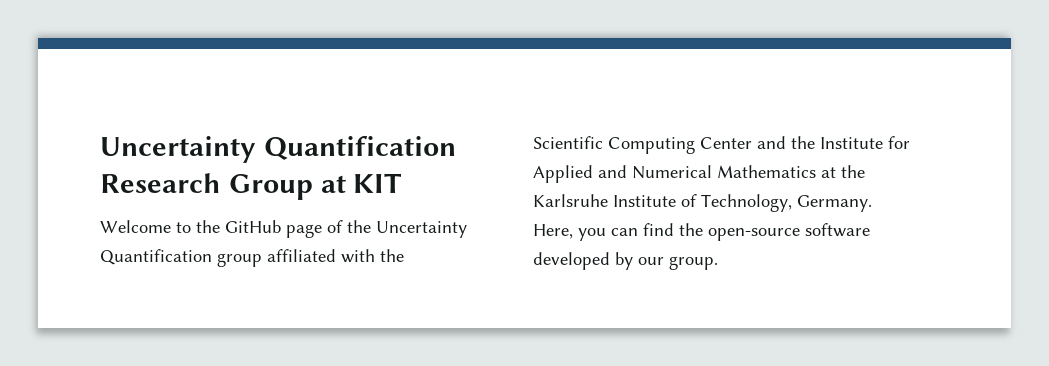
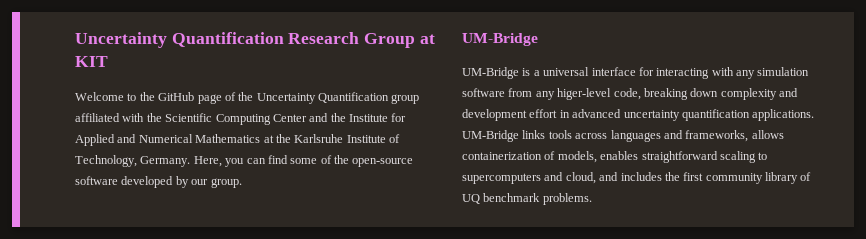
- Here, you can find the open-source software developed by our group.
+ Here, you can find some of the open-source software developed by our group.
+ UM-Bridge
+ UM-Bridge is a universal interface for interacting with any simulation software from any higer-level code, breaking down complexity and development effort in advanced uncertainty quantification applications. UM-Bridge links tools across languages and frameworks, allows containerization of models, enables straightforward scaling to supercomputers and cloud, and includes the first community library of UQ benchmark problems.

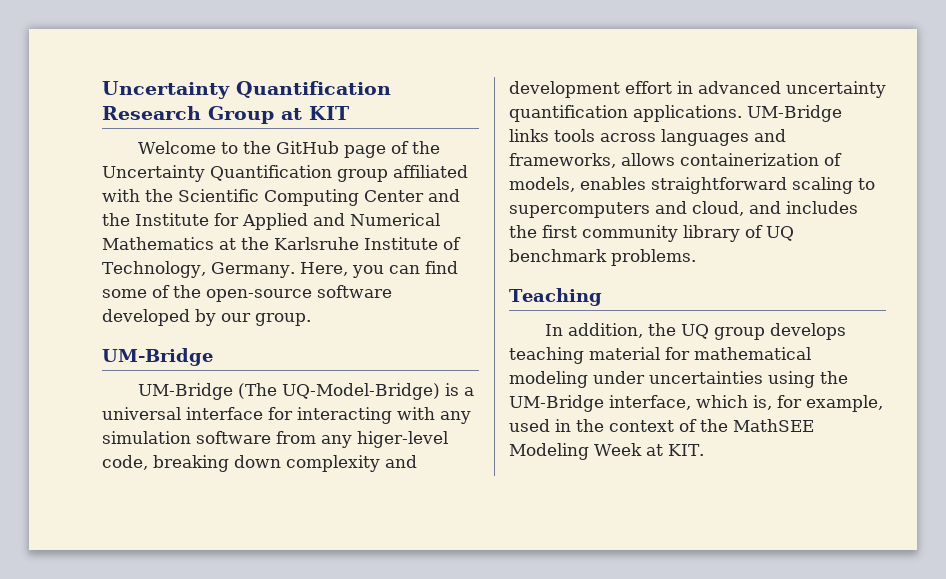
- UM-Bridge is a universal interface for interacting with any simulation software from any higer-level code, breaking down complexity and development effort in advanced uncertainty quantification applications.
+ UM-Bridge (The UQ-Model-Bridge) is a universal interface for interacting with any simulation software from any higer-level code, breaking down complexity and development effort in advanced uncertainty quantification applications.
+ Teaching
+ In addition, the UQ group develops teaching material for mathematical modeling under uncertainties using the UM-Bridge interface, which is, for example, used in the context of the MathSEE Modeling Week at KIT.

